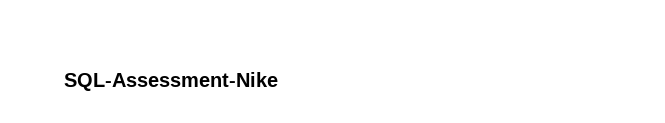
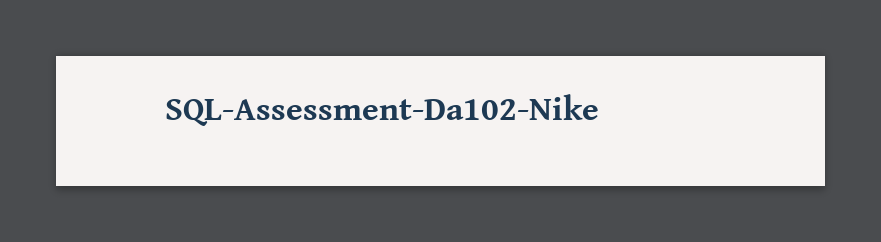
- SQL-Assessment-Nike
+ SQL-Assessment-Da102-Nike

